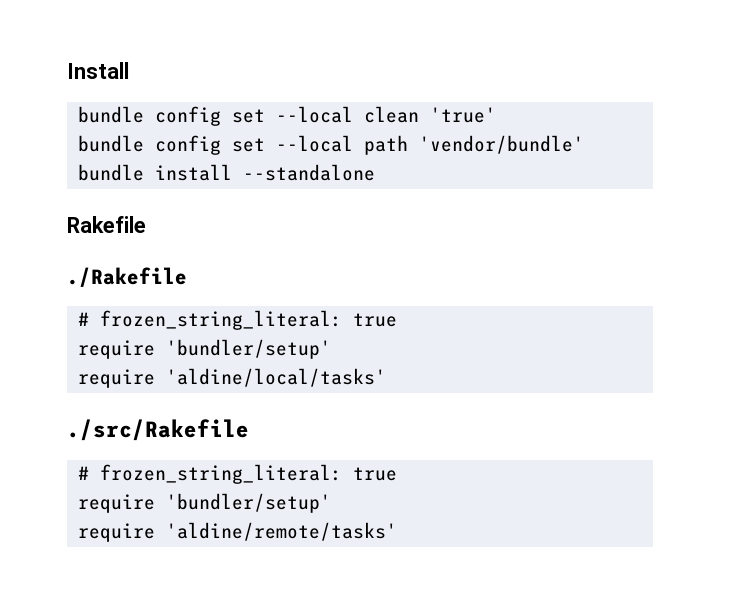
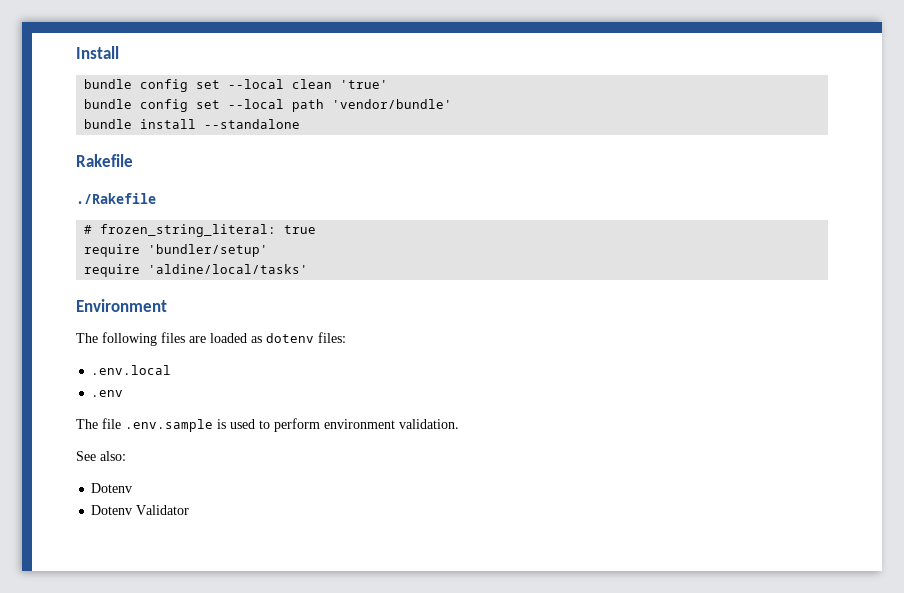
- ./src/Rakefile
- # frozen_string_literal: true
- require 'bundler/setup'
- require 'aldine/remote/tasks'
+ Environment
+ The following files are loaded as dotenv files:
+ .env.local
+ .env
+ The file .env.sample is used to perform environment validation.
+ See also:
+ Dotenv
+ Dotenv Validator

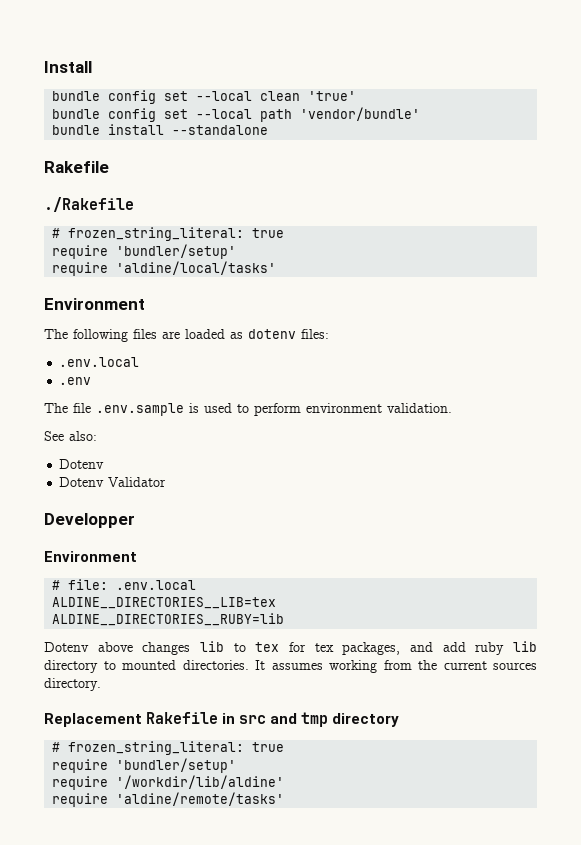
+ Developper
+ Environment
+ # file: .env.local
+ ALDINE__DIRECTORIES__LIB=tex
+ ALDINE__DIRECTORIES__RUBY=lib
+ Dotenv above changes lib to tex for tex packages, and add ruby lib directory to mounted directories. It assumes working from the current sources directory.
+ Replacement Rakefile in src and tmp directory
+ # frozen_string_literal: true
+ require 'bundler/setup'
+ require '/workdir/lib/aldine'
+ require 'aldine/remote/tasks'

